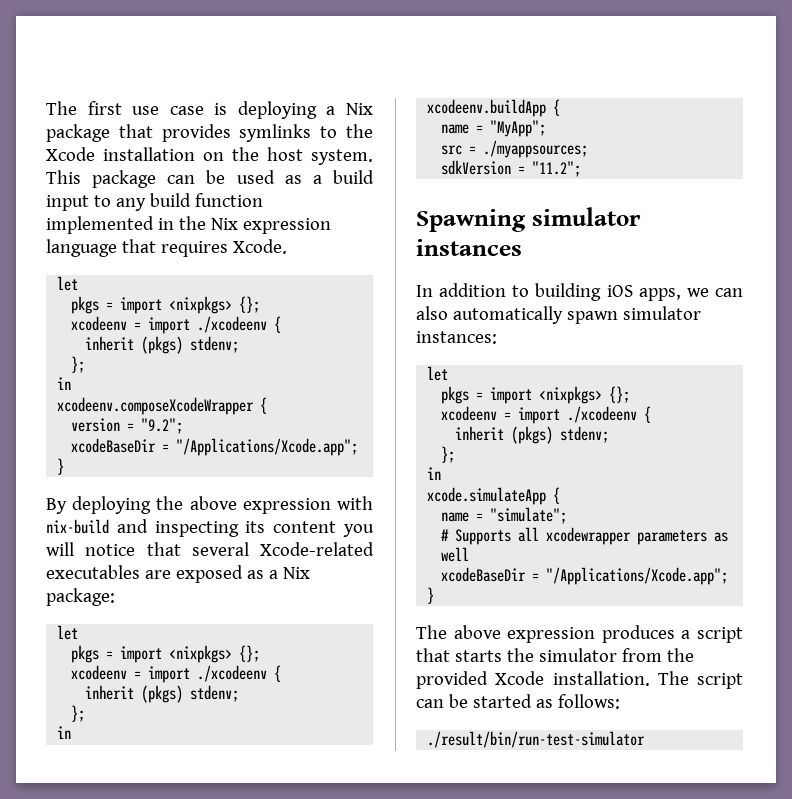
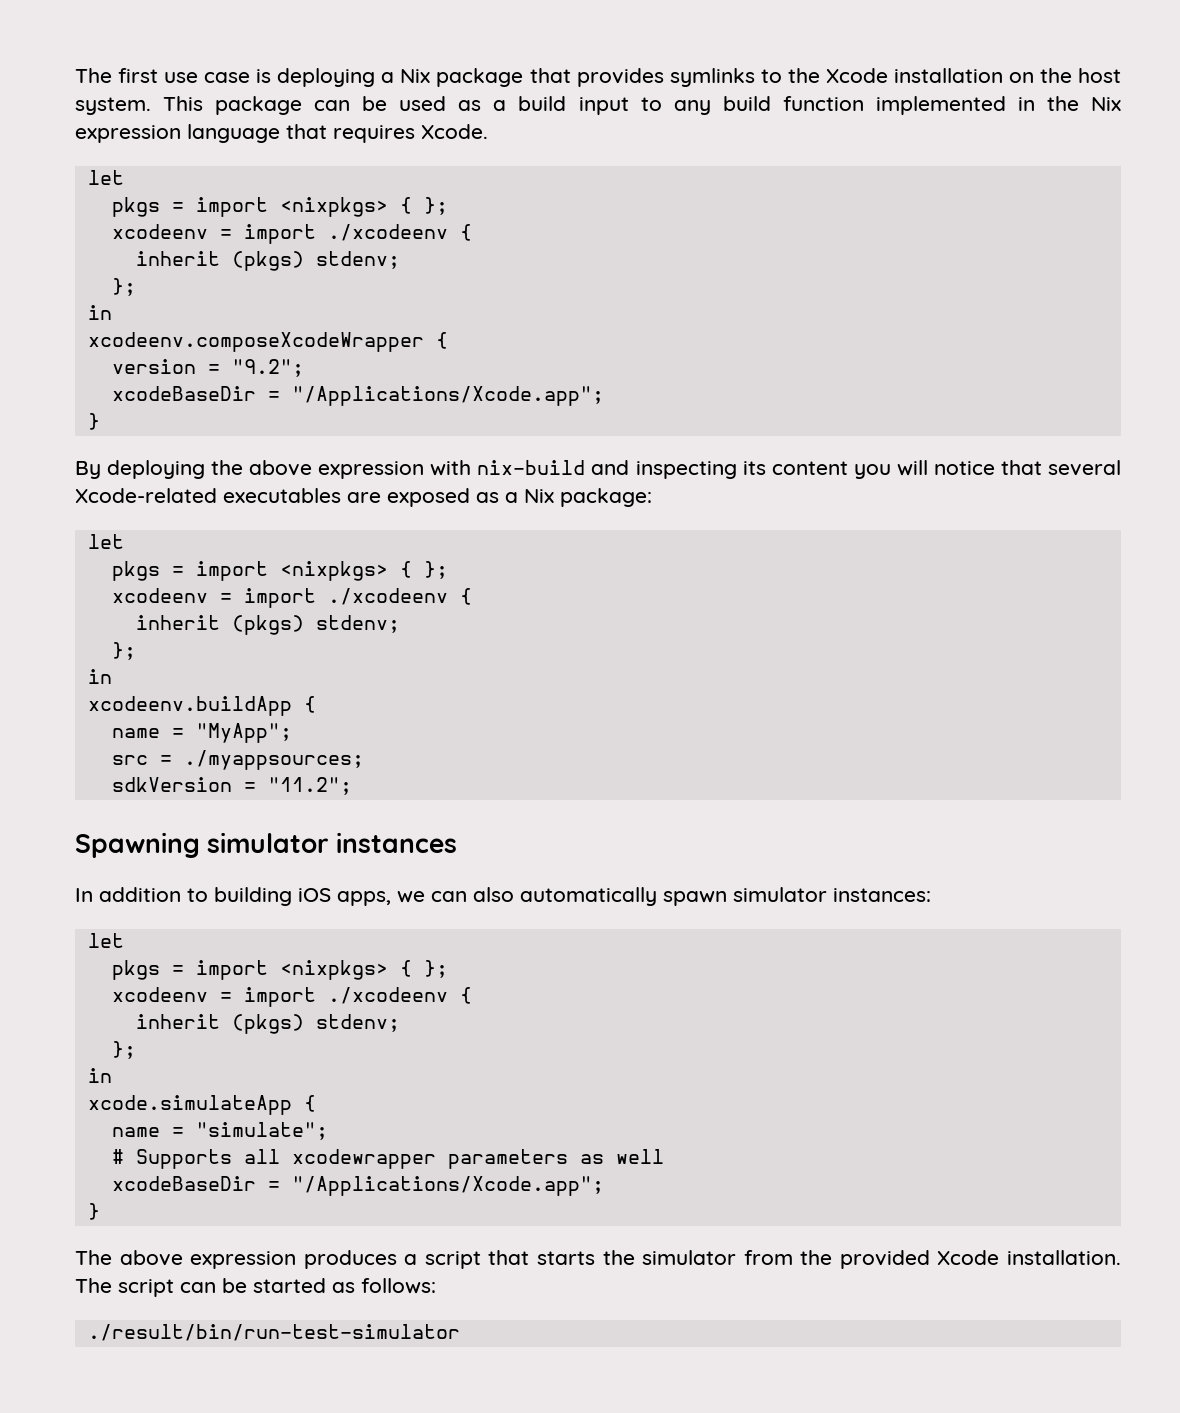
  This package can be used as a build input to any build function implemented in the Nix expression language that requires Xcode.
  let
- pkgs = import <nixpkgs> {};
+ pkgs = import <nixpkgs> { };
  By deploying the above expression with nix-build and inspecting its content you will notice that several Xcode-related executables are exposed as a Nix package:
  let
- pkgs = import <nixpkgs> {};
+ pkgs = import <nixpkgs> { };
  In addition to building iOS apps, we can also automatically spawn simulator instances:
  let
- pkgs = import <nixpkgs> {};
+ pkgs = import <nixpkgs> { };

